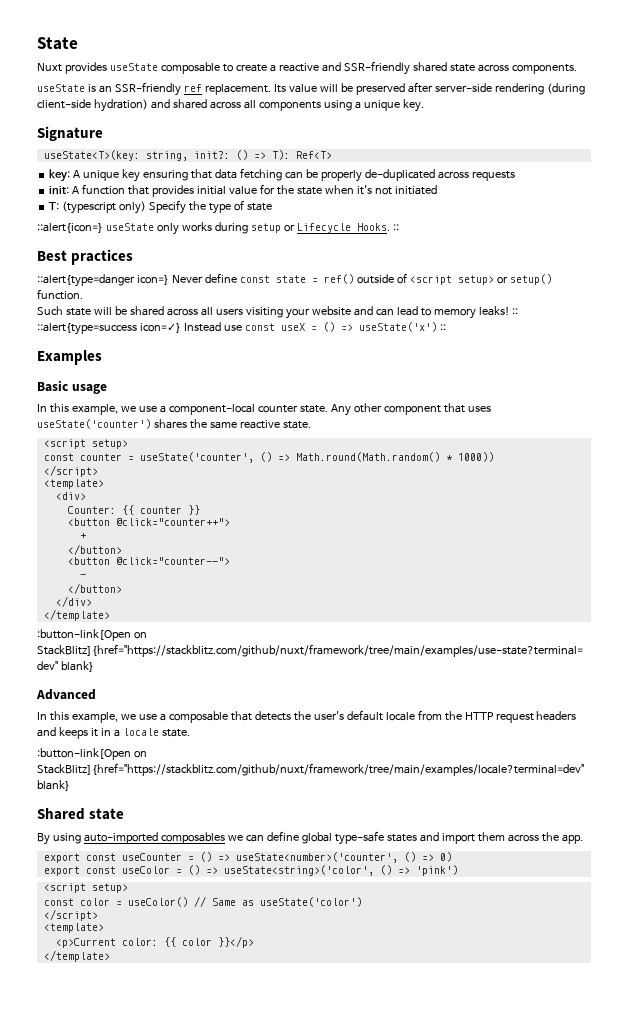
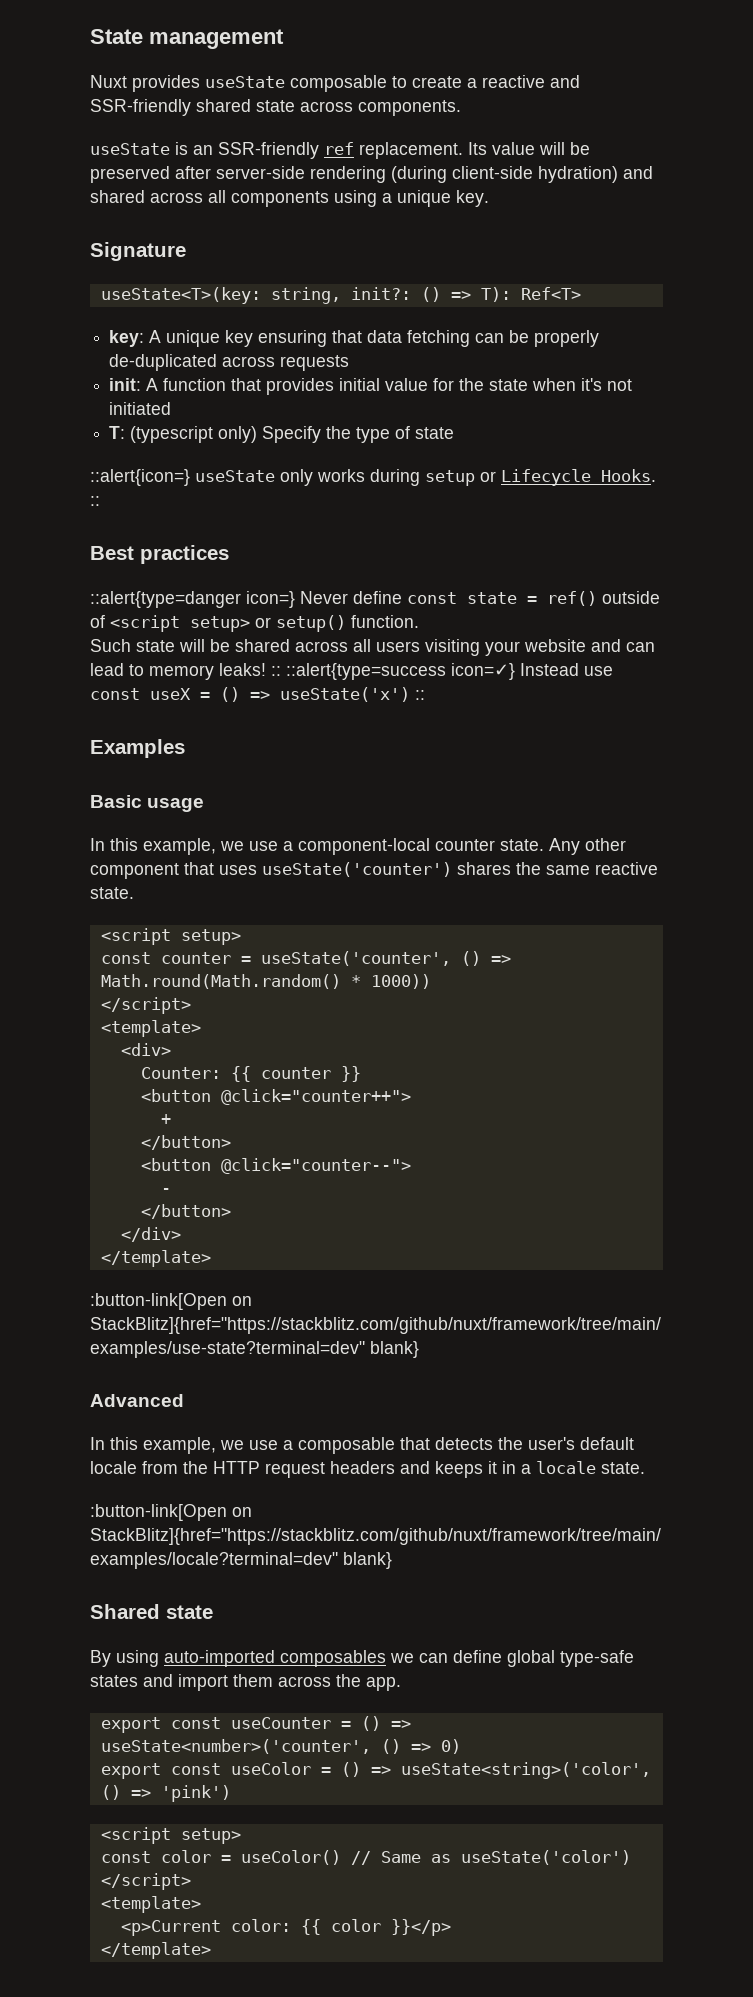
- State
+ State management

